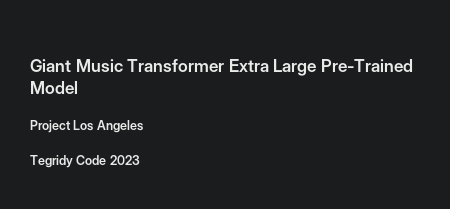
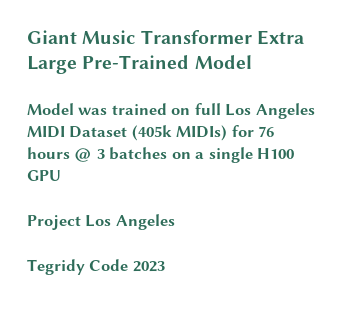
+ Model was trained on full Los Angeles MIDI Dataset (405k MIDIs) for 76 hours @ 3 batches on a single H100 GPU

